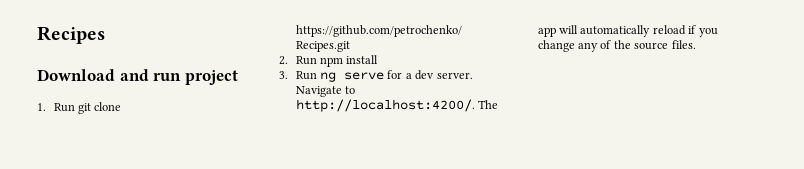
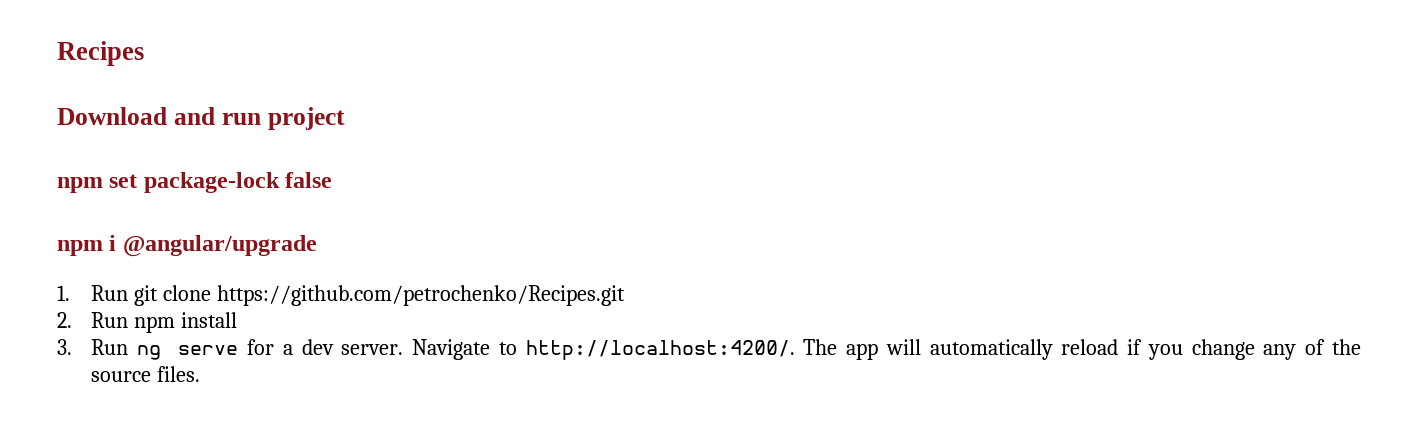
+ npm set package-lock false
+ npm i @angular/upgrade

